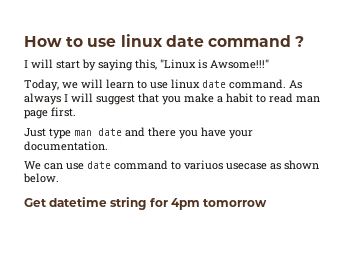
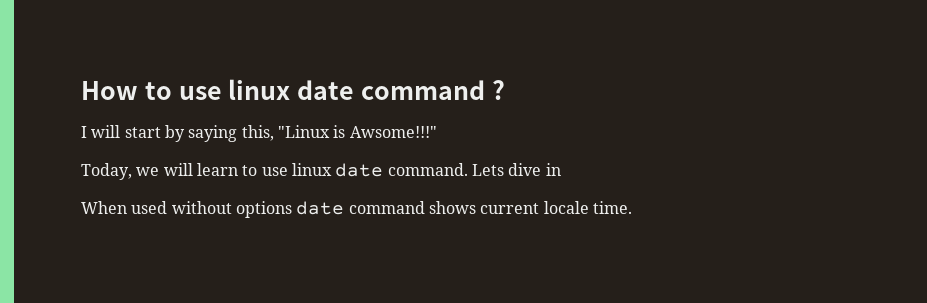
- As always I will suggest that you make a habit to read man page first.
- Just type man date and there you have your documentation.
- We can use date command to variuos usecase as shown below.
- Get datetime string for 4pm tomorrow
+ Lets dive in
+ When used without options date command shows current locale time.

